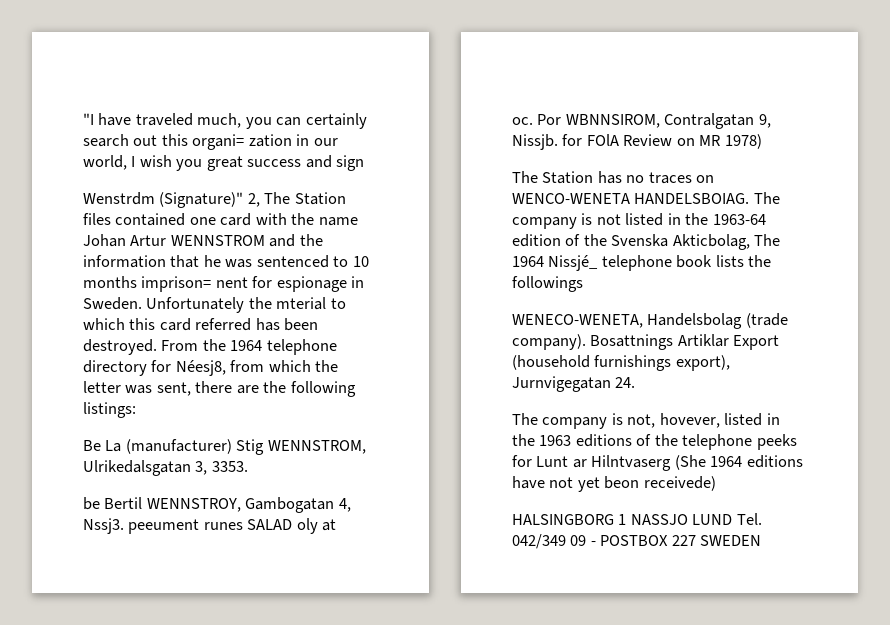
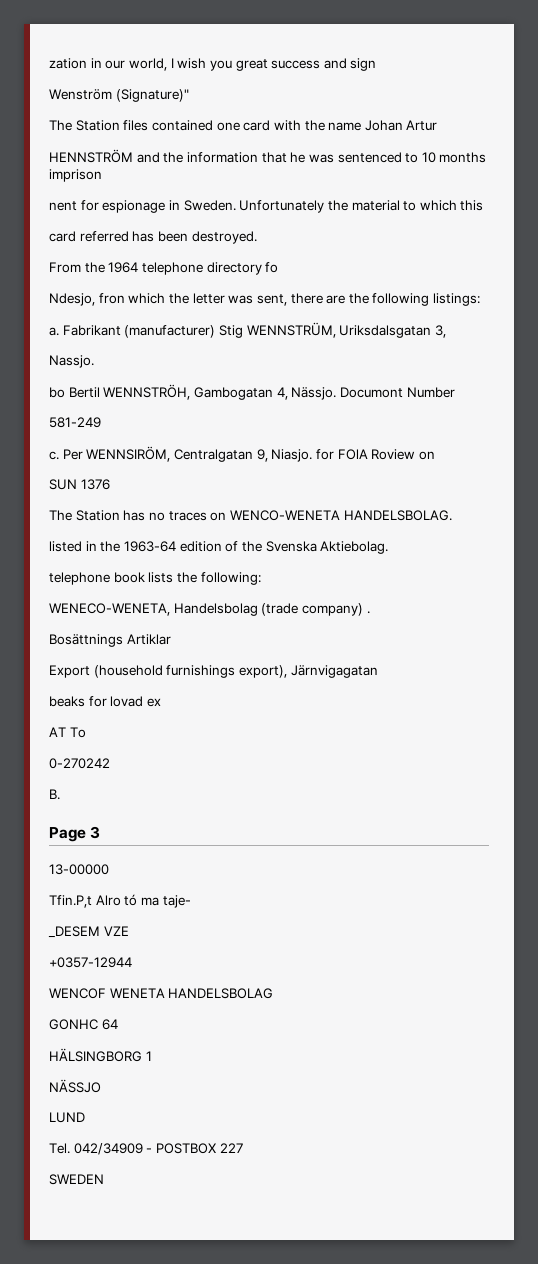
- "I have traveled much, you can certainly search out this organi= zation in our world, I wish you great success and sign
+ zation in our world, I wish you great success and sign
- Wenstrdm (Signature)" 2, The Station files contained one card with the name Johan Artur WENNSTROM and the information that he was sentenced to 10 months imprison= nent for espionage in Sweden.
+ Wenström (Signature)"
+ The Station files contained one card with the name Johan Artur
+ HENNSTRÖM and the information that he was sentenced to 10 months imprison
+ nent for espionage in Sweden.
- Unfortunately the mterial to which this card referred has been destroyed. From the 1964 telephone directory for Néesj8, from which the letter was sent, there are the following listings:
+ Unfortunately the material to which this
+ card referred has been destroyed.
+ From the 1964 telephone directory fo
+ Ndesjo, fron which the letter was sent, there are the following listings:
- Be La (manufacturer) Stig WENNSTROM, Ulrikedalsgatan 3, 3353.
- be Bertil WENNSTROY, Gambogatan 4, Nssj3. peeument runes SALAD oly at
- oc. Por WBNNSIROM, Contralgatan 9, Nissjb. for FOlA Review on MR 1978)
+ a. Fabrikant (manufacturer) Stig WENNSTRÜM, Uriksdalsgatan 3,
+ Nassjo.
+ bo Bertil WENNSTRÖH, Gambogatan 4, Nässjo. Documont Number
+ 581-249
+ c. Per WENNSIRÖM, Centralgatan 9, Niasjo. for FOlA Roview on
+ SUN 1376
- The Station has no traces on WENCO-WENETA HANDELSBOIAG. The company is not listed in the 1963-64 edition of the Svenska Akticbolag, The 1964 Nissjé_ telephone book lists the followings
+ The Station has no traces on WENCO-WENETA HANDELSBOLAG.
+ listed in the 1963-64 edition of the Svenska Aktiebolag.
+ telephone book lists the following:
- WENECO-WENETA, Handelsbolag (trade company). Bosattnings Artiklar Export (household furnishings export), Jurnvigegatan 24.
- The company is not, hovever, listed in the 1963 editions of the telephone peeks for Lunt ar Hilntvaserg (She 1964 editions have not yet beon receivede)
- HALSINGBORG 1 NASSJO LUND Tel. 042/349 09 - POSTBOX 227 SWEDEN
+ WENECO-WENETA, Handelsbolag (trade company) .
+ Bosättnings Artiklar
+ Export (household furnishings export), Järnvigagatan
+ beaks for lovad ex
+ AT To
+ 0-270242
+ B.
+ Page 3
+ 13-00000
+ Tfin.P,t Alro tó ma taje-
+ _DESEM VZE
+ +0357-12944
+ WENCOF WENETA HANDELSBOLAG
+ GONHC 64
+ HÄLSINGBORG 1
+ NÄSSJO
+ LUND
+ Tel. 042/34909 - POSTBOX 227
+ SWEDEN

